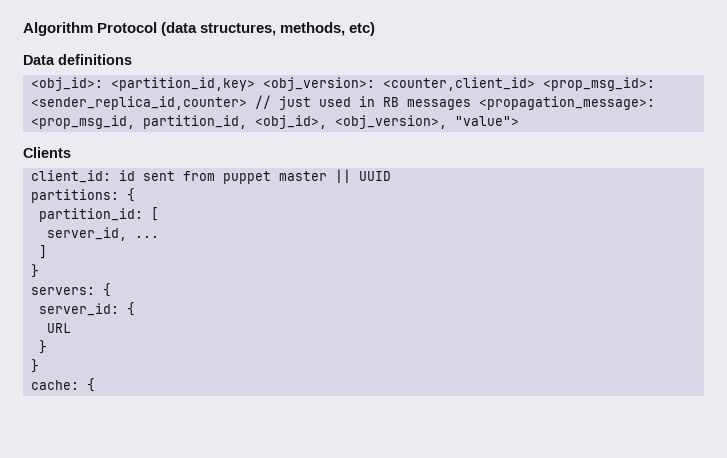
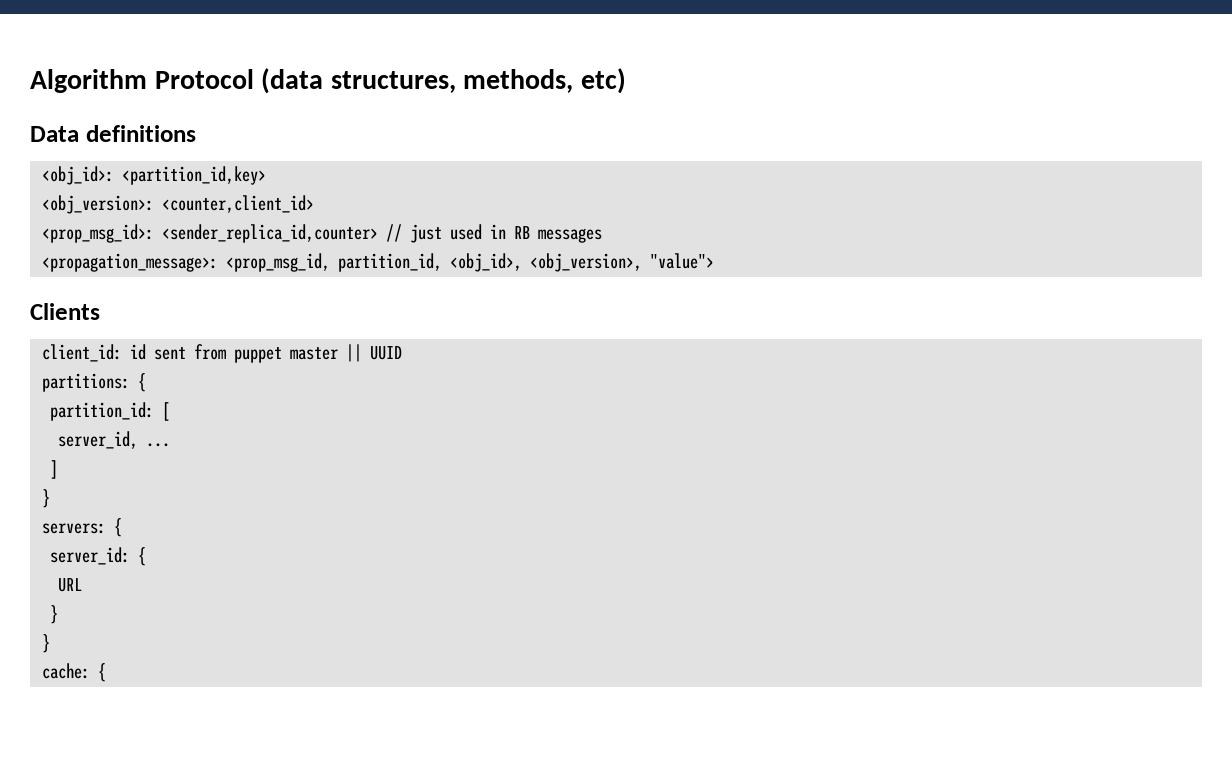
- <obj_id>: <partition_id,key> <obj_version>: <counter,client_id> <prop_msg_id>: <sender_replica_id,counter> // just used in RB messages <propagation_message>: <prop_msg_id, partition_id, <obj_id>, <obj_version>, "value">
+ <obj_id>: <partition_id,key>
+ <obj_version>: <counter,client_id>
+ <prop_msg_id>: <sender_replica_id,counter> // just used in RB messages
+ <propagation_message>: <prop_msg_id, partition_id, <obj_id>, <obj_version>, "value">

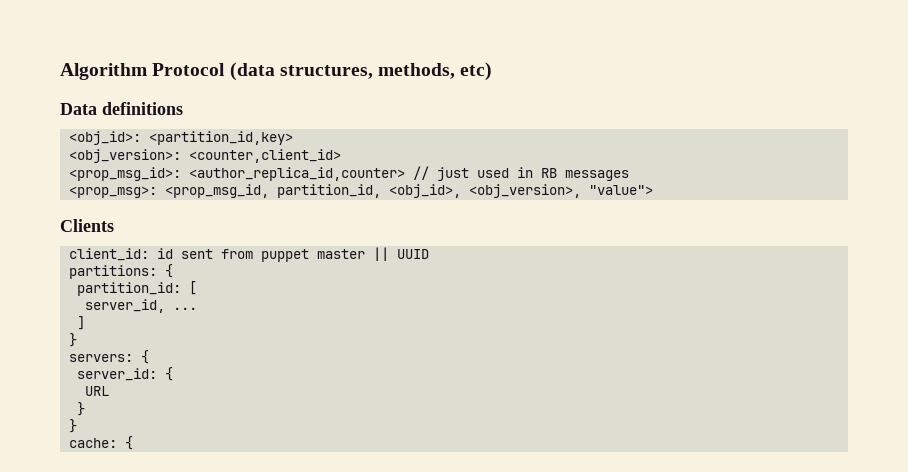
- <prop_msg_id>: <sender_replica_id,counter> // just used in RB messages
+ <prop_msg_id>: <author_replica_id,counter> // just used in RB messages
- <propagation_message>: <prop_msg_id, partition_id, <obj_id>, <obj_version>, "value">
+ <prop_msg>: <prop_msg_id, partition_id, <obj_id>, <obj_version>, "value">

